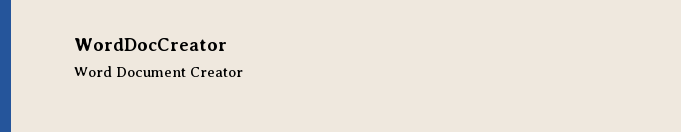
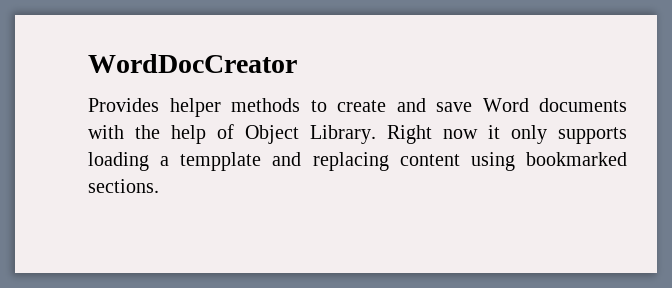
- Word Document Creator
+ Provides helper methods to create and save Word documents with the help of Object Library. Right now it only supports loading a tempplate and replacing content using bookmarked sections.

